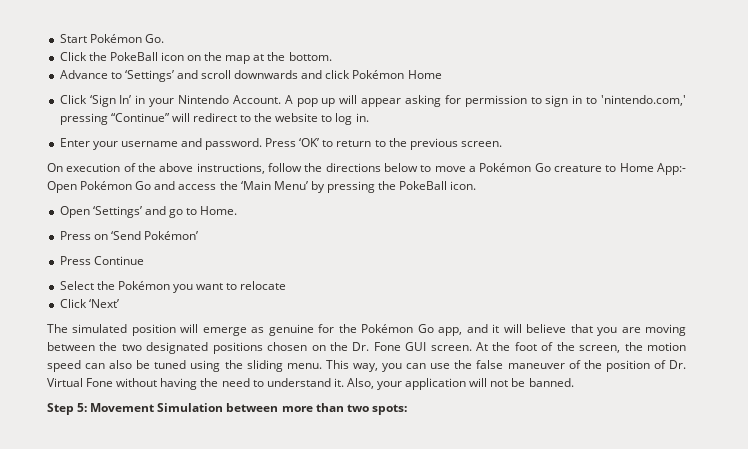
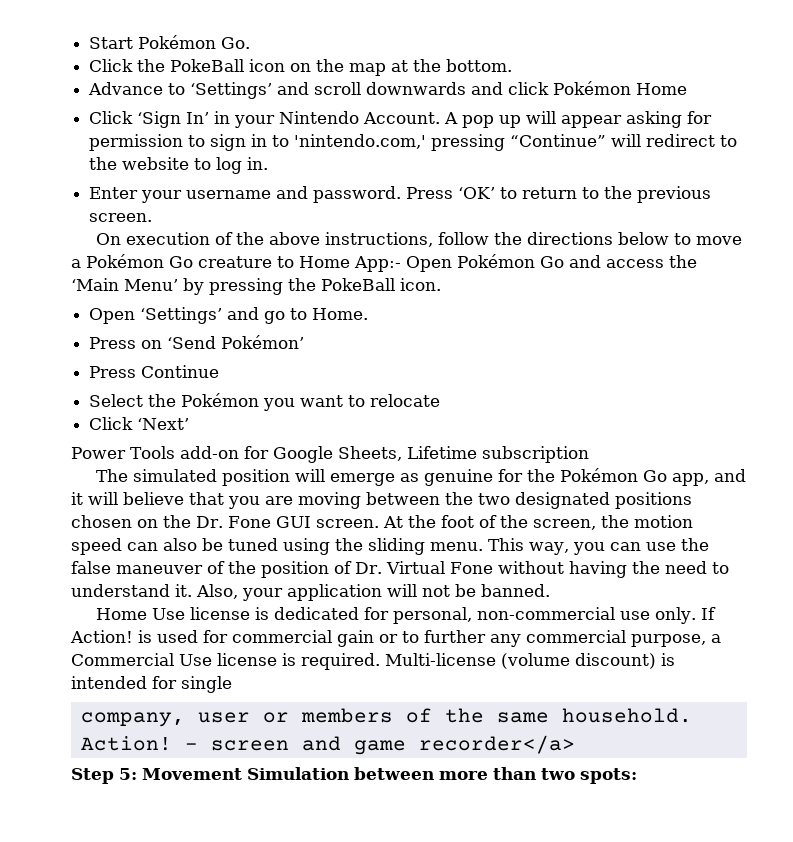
+ Power Tools add-on for Google Sheets, Lifetime subscription
+ Home Use license is dedicated for personal, non-commercial use only. If Action! is used for commercial gain or to further any commercial purpose, a Commercial Use license is required. Multi-license (volume discount) is intended for single
+ company, user or members of the same household. Action! - screen and game recorder</a>

